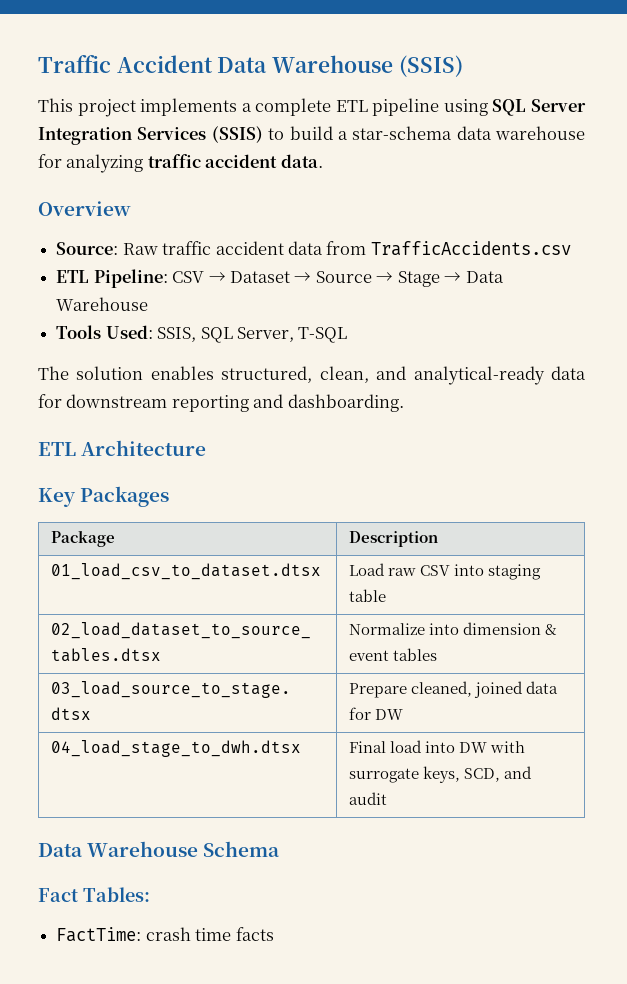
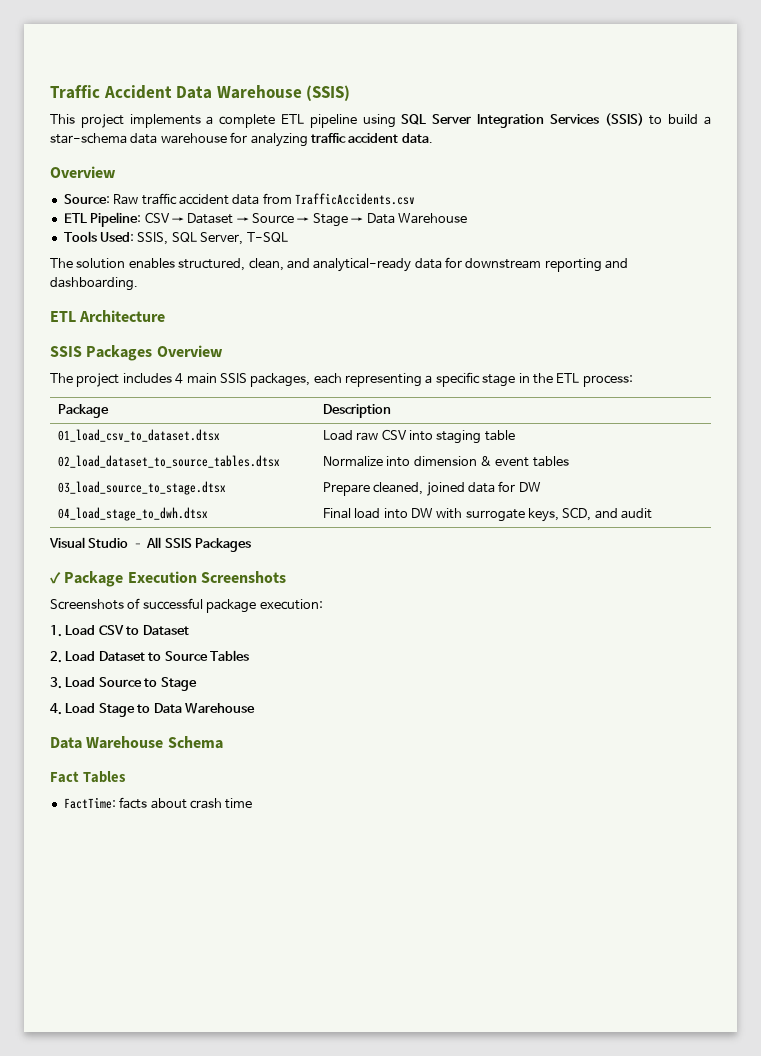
- Key Packages
+ SSIS Packages Overview
+ The project includes 4 main SSIS packages, each representing a specific stage in the ETL process:
+ Visual Studio – All SSIS Packages
+ ✓ Package Execution Screenshots
+ Screenshots of successful package execution:
+ 1. Load CSV to Dataset
+ 2. Load Dataset to Source Tables
+ 3. Load Source to Stage
+ 4. Load Stage to Data Warehouse
- Fact Tables:
+ Fact Tables
- FactTime: crash time facts
+ FactTime: facts about crash time

